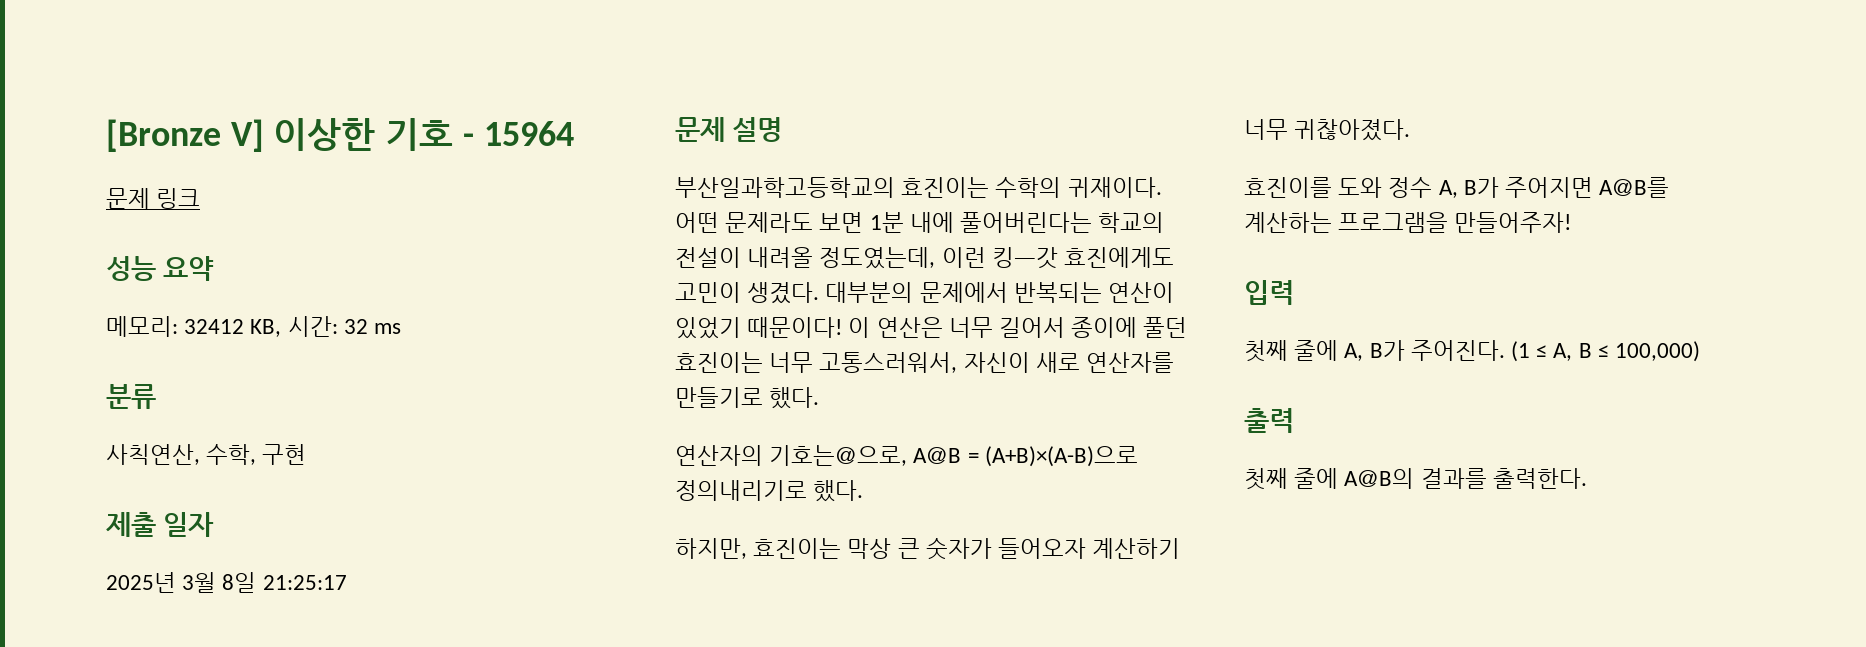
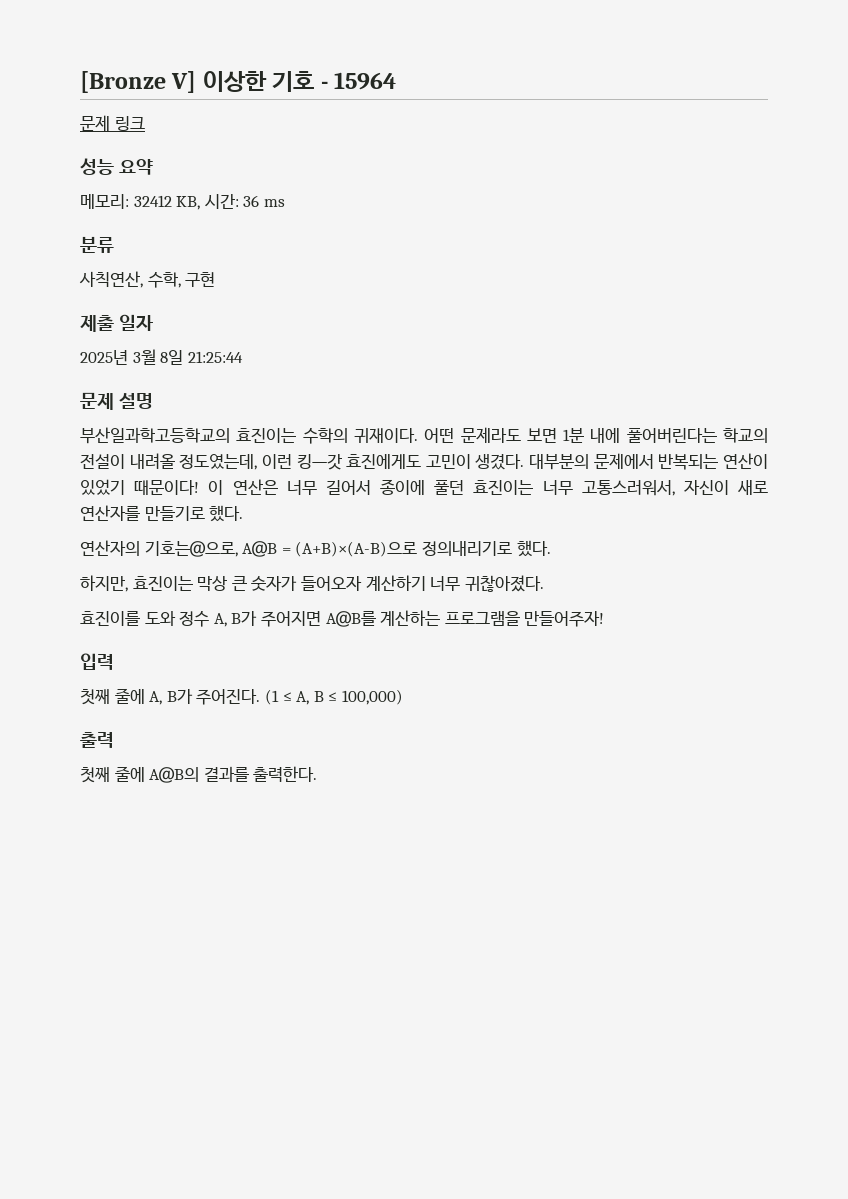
- 메모리: 32412 KB, 시간: 32 ms
+ 메모리: 32412 KB, 시간: 36 ms
- 2025년 3월 8일 21:25:17
+ 2025년 3월 8일 21:25:44

